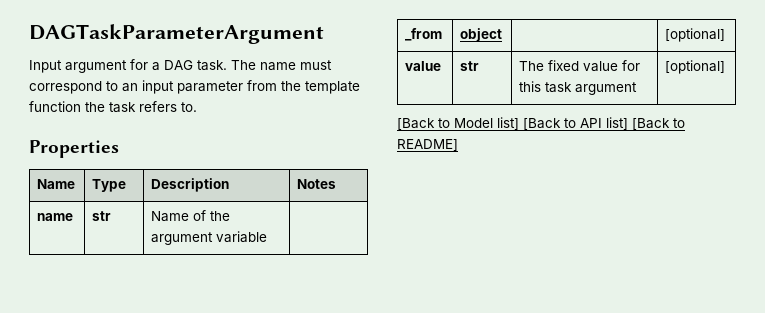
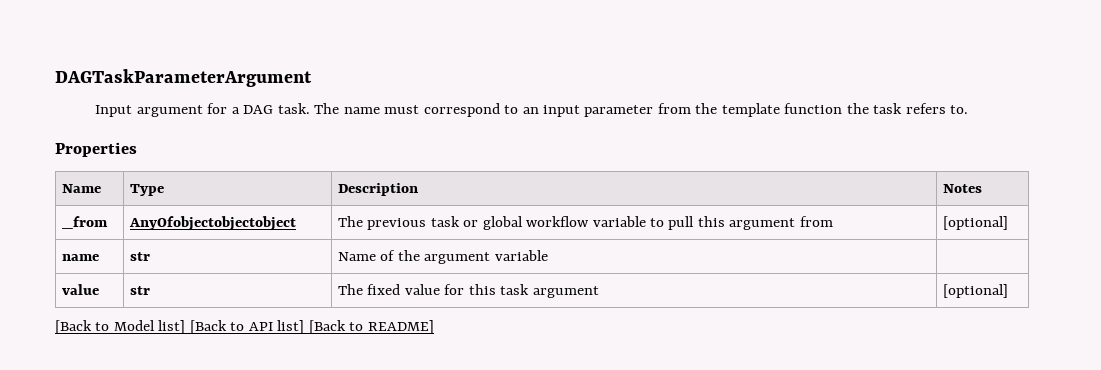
+ _from | AnyOfobjectobjectobject | The previous task or global workflow variable to pull this argument from | [optional]
- _from | object | | [optional]

